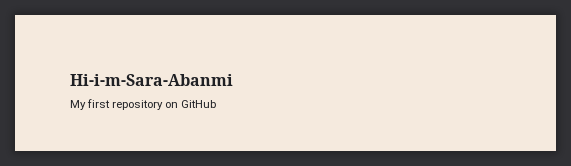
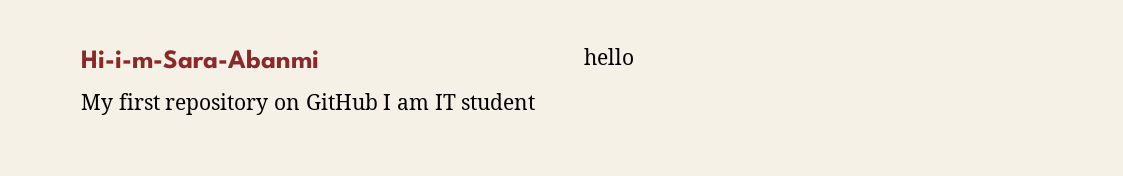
- My first repository on GitHub
+ My first repository on GitHub I am IT student hello

